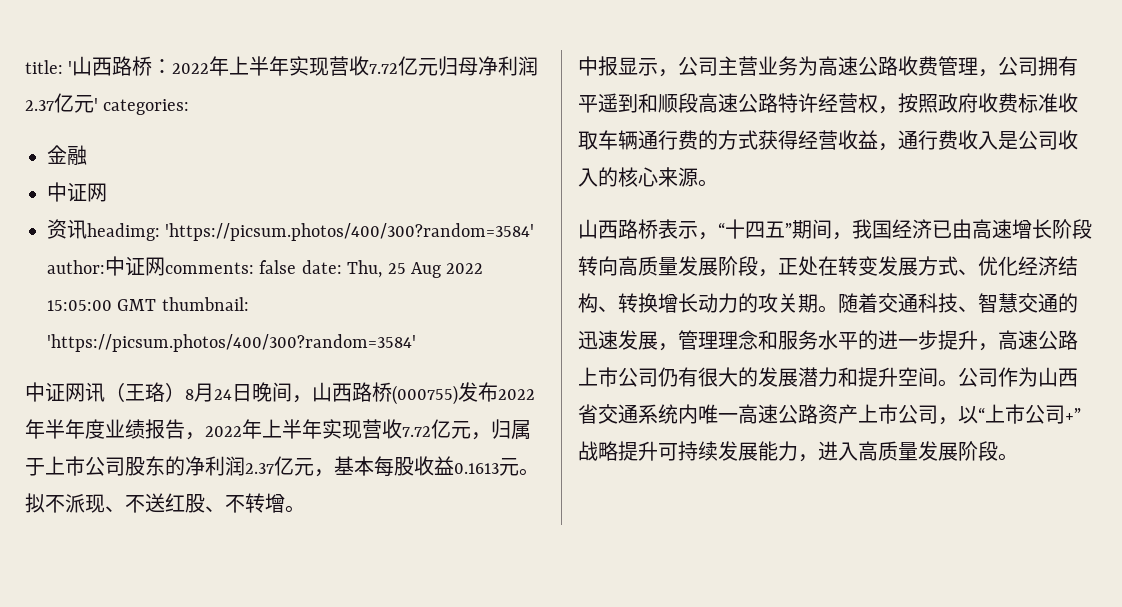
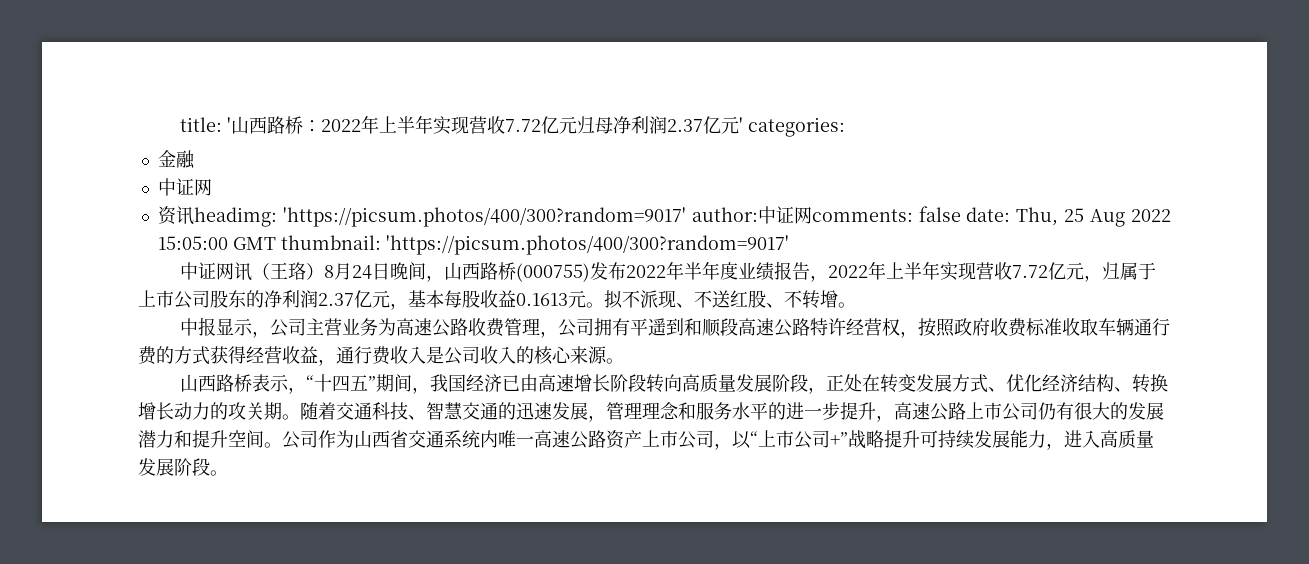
- 资讯headimg: 'https://picsum.photos/400/300?random=3584' author:中证网comments: false date: Thu, 25 Aug 2022 15:05:00 GMT thumbnail: 'https://picsum.photos/400/300?random=3584'
+ 资讯headimg: 'https://picsum.photos/400/300?random=9017' author:中证网comments: false date: Thu, 25 Aug 2022 15:05:00 GMT thumbnail: 'https://picsum.photos/400/300?random=9017'

